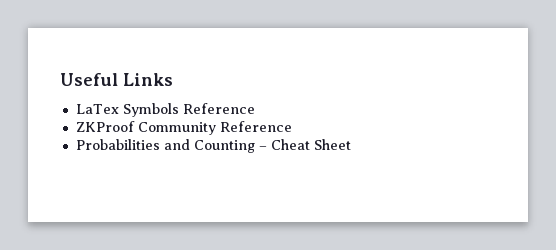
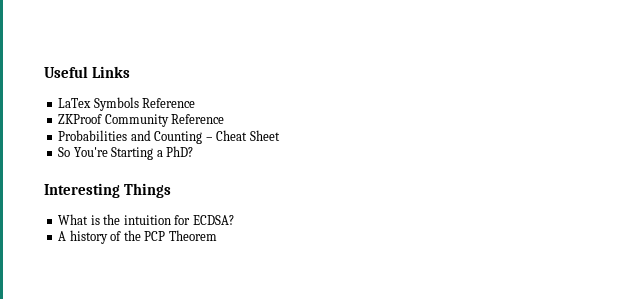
+ So You're Starting a PhD?
+ Interesting Things
+ What is the intuition for ECDSA?
+ A history of the PCP Theorem

